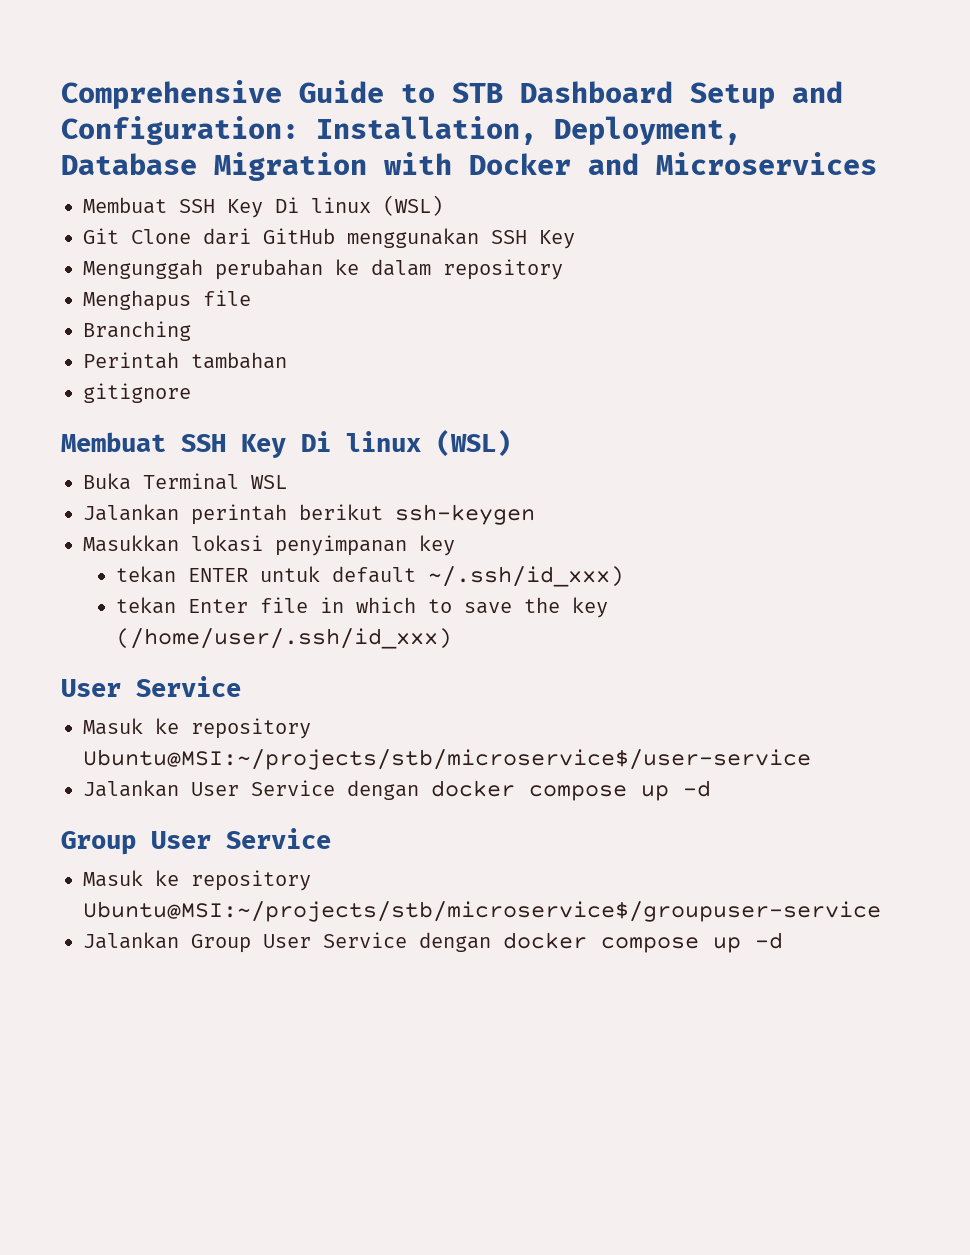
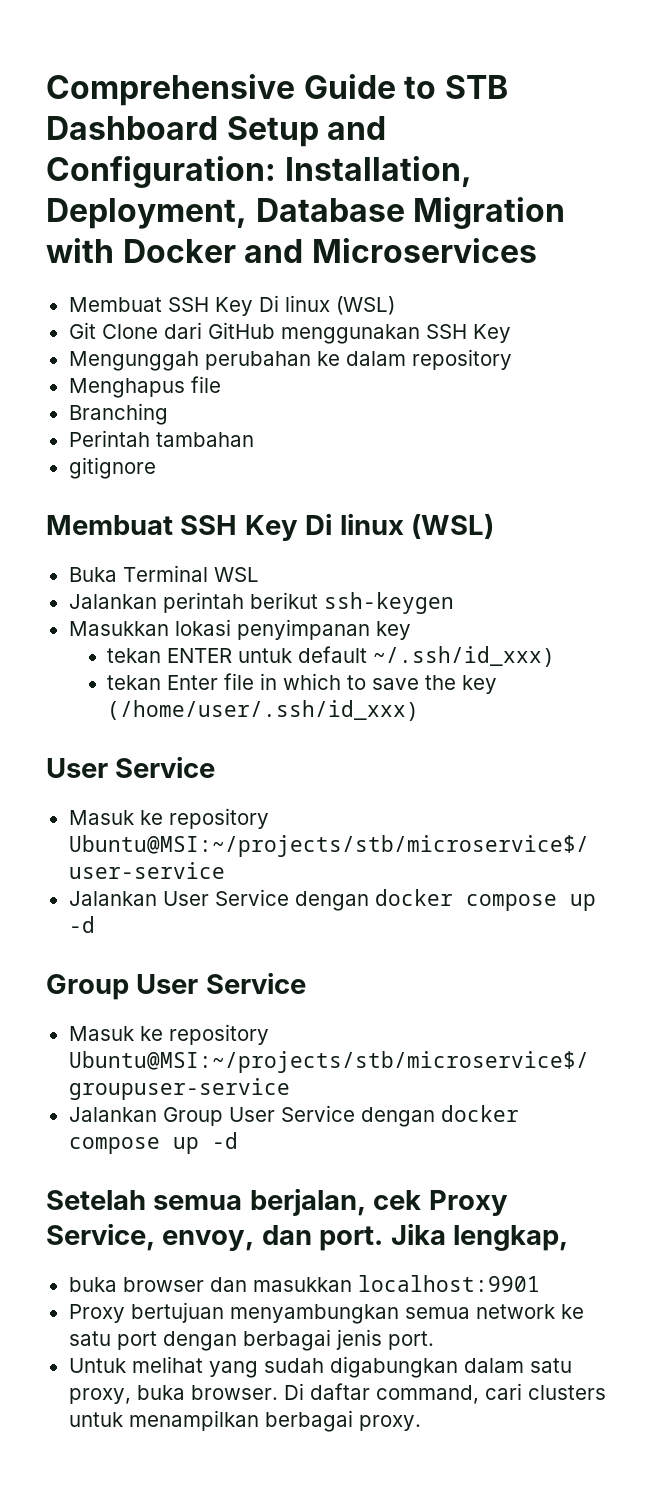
+ Setelah semua berjalan, cek Proxy Service, envoy, dan port. Jika lengkap,
+ buka browser dan masukkan localhost:9901
+ Proxy bertujuan menyambungkan semua network ke satu port dengan berbagai jenis port.
+ Untuk melihat yang sudah digabungkan dalam satu proxy, buka browser. Di daftar command, cari clusters untuk menampilkan berbagai proxy.

